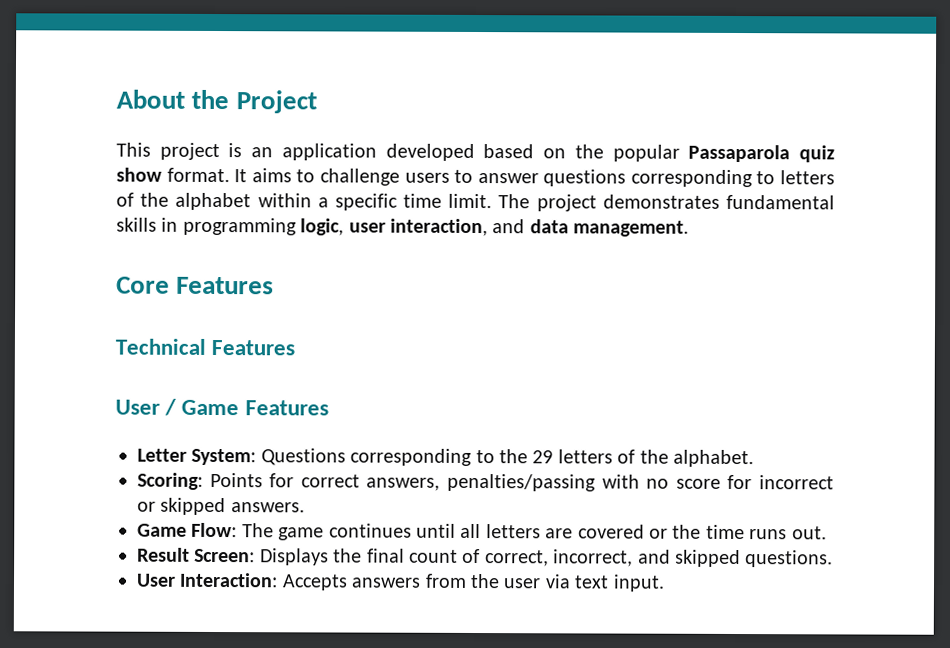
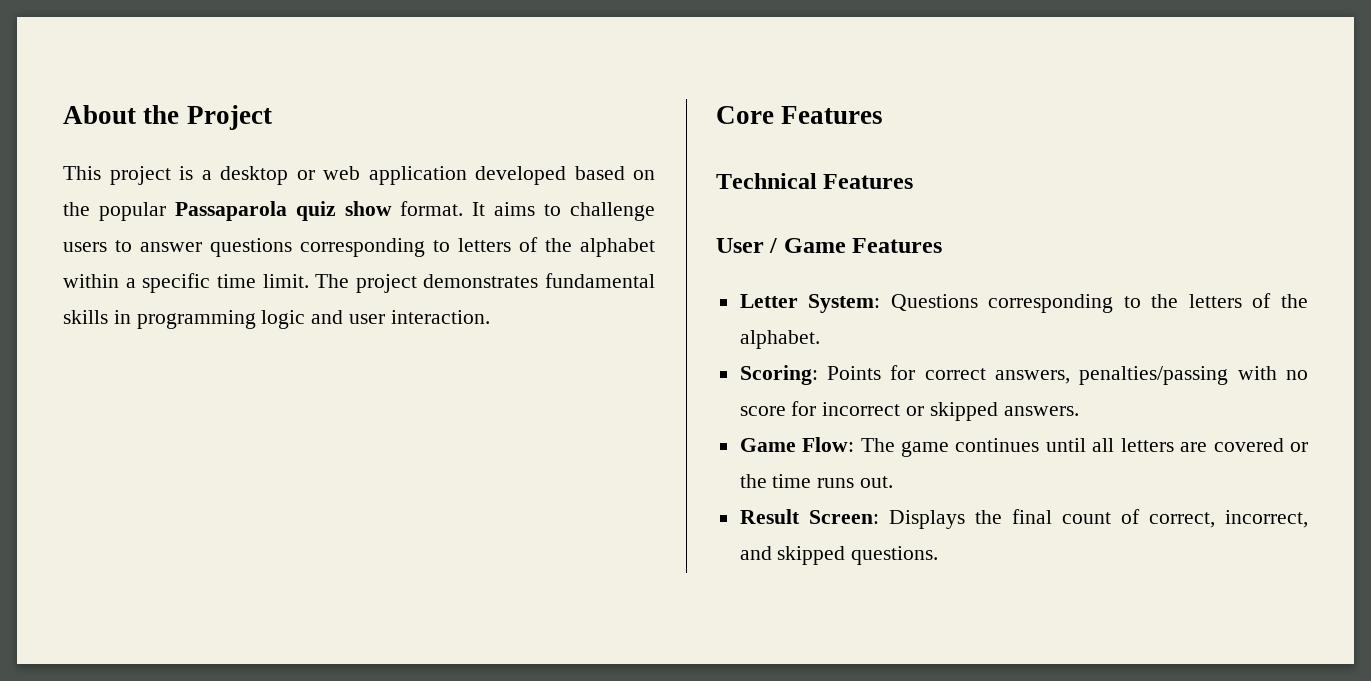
- This project is an application developed based on the popular Passaparola quiz show format.
+ This project is a desktop or web application developed based on the popular Passaparola quiz show format.
- The project demonstrates fundamental skills in programming logic, user interaction, and data management.
+ The project demonstrates fundamental skills in programming logic and user interaction.
- Letter System: Questions corresponding to the 29 letters of the alphabet.
+ Letter System: Questions corresponding to the letters of the alphabet.
- User Interaction: Accepts answers from the user via text input.

